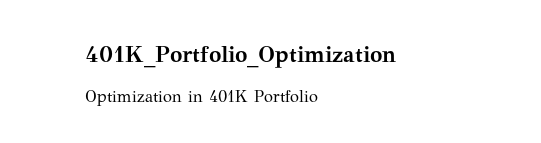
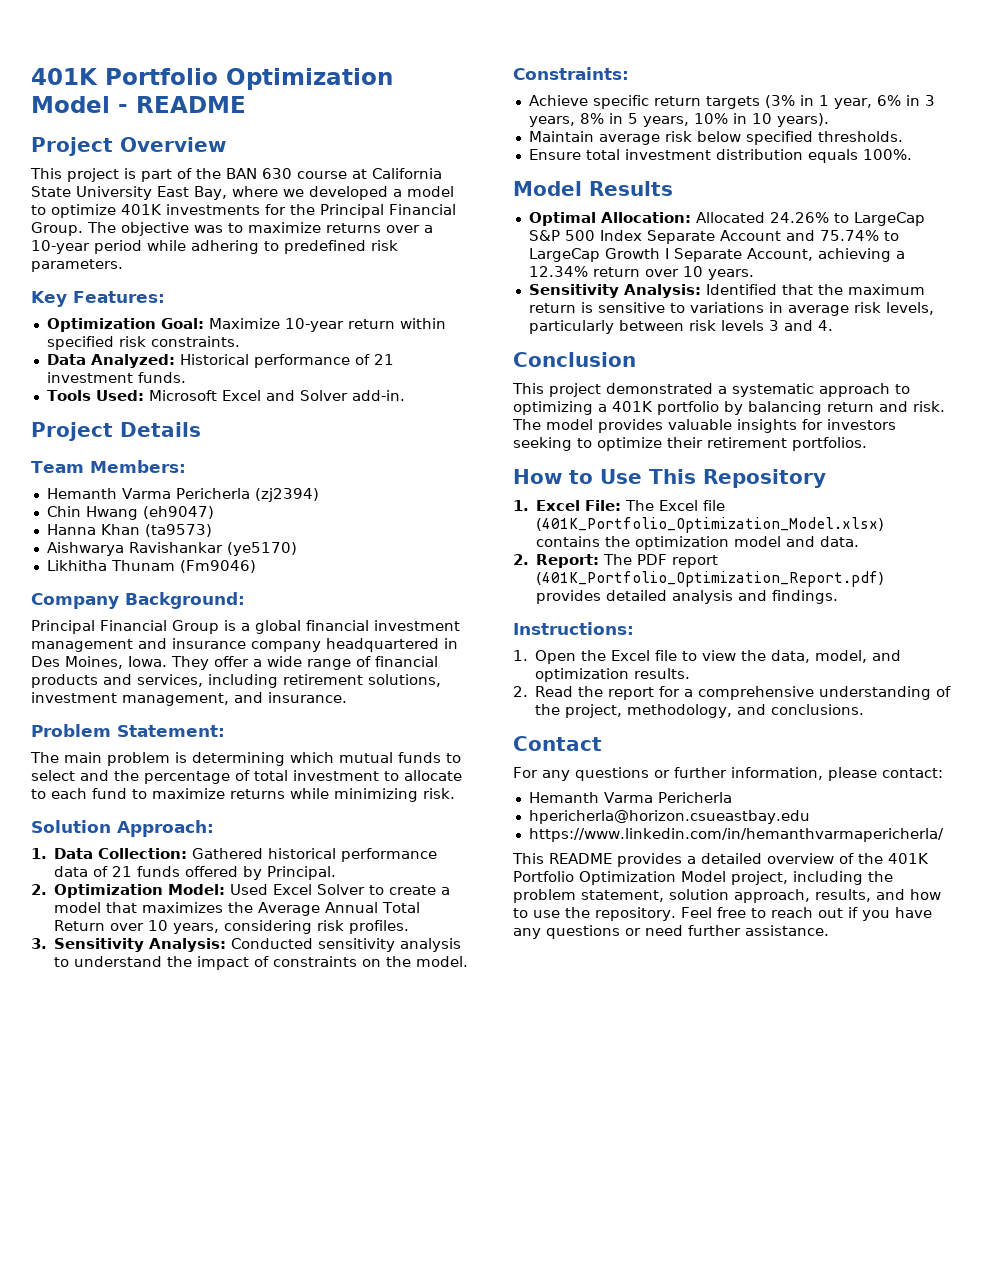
- 401K_Portfolio_Optimization
- Optimization in 401K Portfolio
+ 401K Portfolio Optimization Model - README
+ Project Overview
+ This project is part of the BAN 630 course at California State University East Bay, where we developed a model to optimize 401K investments for the Principal Financial Group. The objective was to maximize returns over a 10-year period while adhering to predefined risk parameters.
+ Key Features:
+ Optimization Goal: Maximize 10-year return within specified risk constraints.
+ Data Analyzed: Historical performance of 21 investment funds.
+ Tools Used: Microsoft Excel and Solver add-in.
+ Project Details
+ Team Members:
+ Hemanth Varma Pericherla (zj2394)
+ Chin Hwang (eh9047)
+ Hanna Khan (ta9573)
+ Aishwarya Ravishankar (ye5170)
+ Likhitha Thunam (Fm9046)
+ Company Background:
+ Principal Financial Group is a global financial investment management and insurance company headquartered in Des Moines, Iowa. They offer a wide range of financial products and services, including retirement solutions, investment management, and insurance.
+ Problem Statement:
+ The main problem is determining which mutual funds to select and the percentage of total investment to allocate to each fund to maximize returns while minimizing risk.
+ Solution Approach:
+ 1. Data Collection: Gathered historical performance data of 21 funds offered by Principal.
+ 2. Optimization Model: Used Excel Solver to create a model that maximizes the Average Annual Total Return over 10 years, considering risk profiles.
+ 3. Sensitivity Analysis: Conducted sensitivity analysis to understand the impact of constraints on the model.
+ Constraints:
+ Achieve specific return targets (3% in 1 year, 6% in 3 years, 8% in 5 years, 10% in 10 years).
+ Maintain average risk below specified thresholds.
+ Ensure total investment distribution equals 100%.
+ Model Results
+ Optimal Allocation: Allocated 24.26% to LargeCap S&P 500 Index Separate Account and 75.74% to LargeCap Growth I Separate Account, achieving a 12.34% return over 10 years.
+ Sensitivity Analysis: Identified that the maximum return is sensitive to variations in average risk levels, particularly between risk levels 3 and 4.
+ Conclusion
+ This project demonstrated a systematic approach to optimizing a 401K portfolio by balancing return and risk. The model provides valuable insights for investors seeking to optimize their retirement portfolios.
+ How to Use This Repository
+ 1. Excel File: The Excel file (401K_Portfolio_Optimization_Model.xlsx) contains the optimization model and data.
+ 2. Report: The PDF report (401K_Portfolio_Optimization_Report.pdf) provides detailed analysis and findings.
+ Instructions:
+ 1. Open the Excel file to view the data, model, and optimization results.
+ 2. Read the report for a comprehensive understanding of the project, methodology, and conclusions.
+ Contact
+ For any questions or further information, please contact:
+ Hemanth Varma Pericherla
+ hpericherla@horizon.csueastbay.edu
+ https://www.linkedin.com/in/hemanthvarmapericherla/
+ This README provides a detailed overview of the 401K Portfolio Optimization Model project, including the problem statement, solution approach, results, and how to use the repository. Feel free to reach out if you have any questions or need further assistance.

